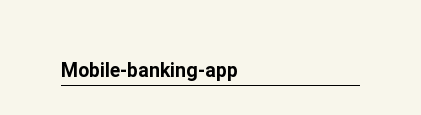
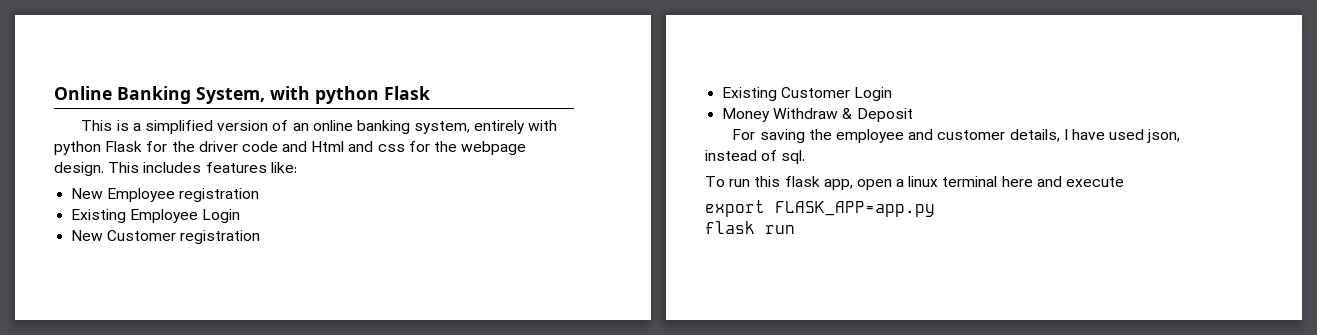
- Mobile-banking-app
+ Online Banking System, with python Flask
+ This is a simplified version of an online banking system, entirely with python Flask for the driver code and Html and css for the webpage design. This includes features like:
+ New Employee registration
+ Existing Employee Login
+ New Customer registration
+ Existing Customer Login
+ Money Withdraw & Deposit
+ For saving the employee and customer details, I have used json, instead of sql.
+ To run this flask app, open a linux terminal here and execute
+ export FLASK_APP=app.py
+ flask run

